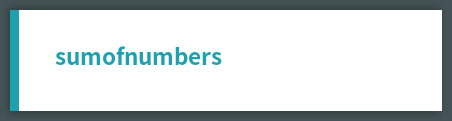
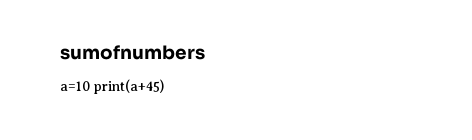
+ a=10 print(a+45)

